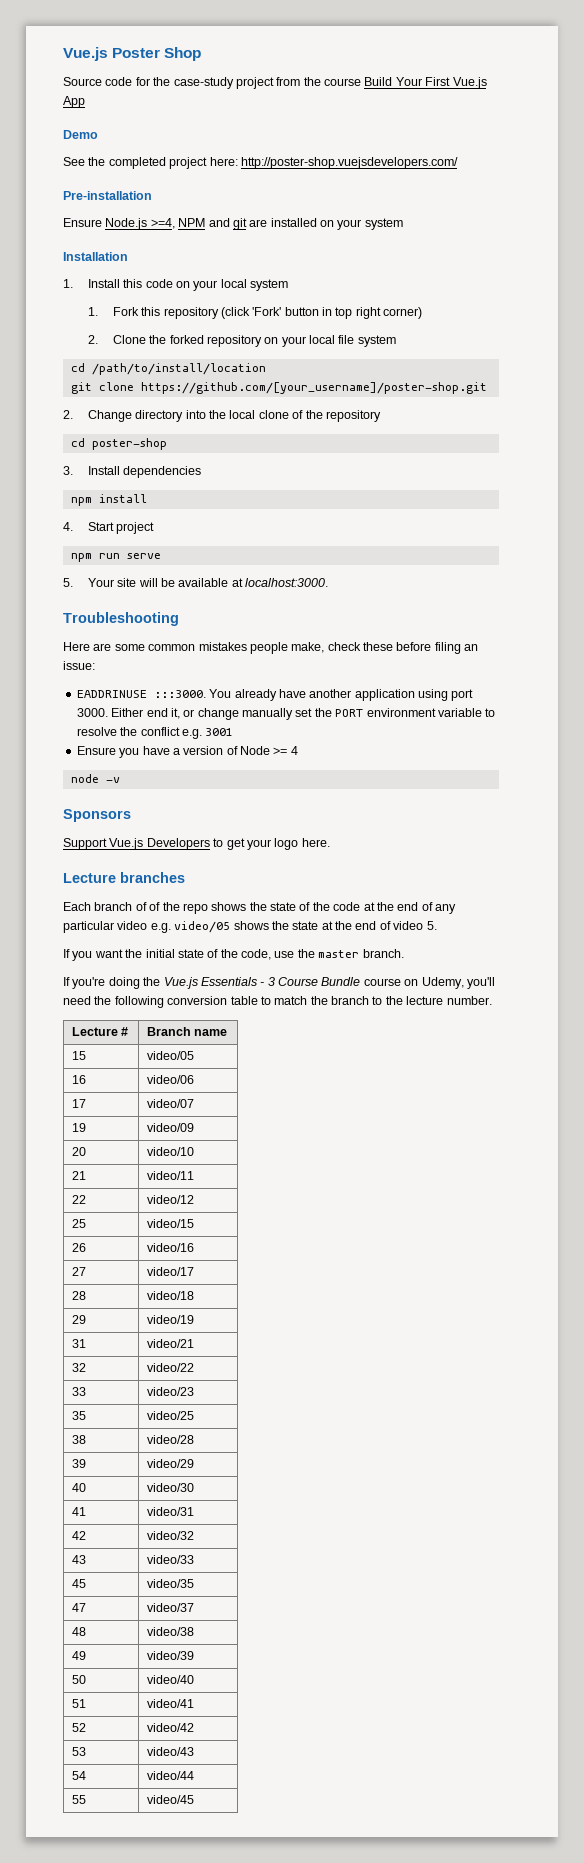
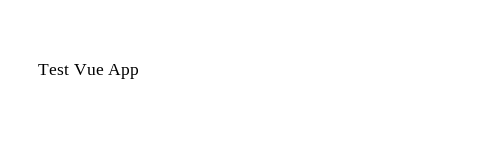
- Vue.js Poster Shop
- Source code for the case-study project from the course Build Your First Vue.js App
- Demo
- See the completed project here: http://poster-shop.vuejsdevelopers.com/
- Pre-installation
- Ensure Node.js >=4, NPM and git are installed on your system
- Installation
- 1. Install this code on your local system
- 1. Fork this repository (click 'Fork' button in top right corner)
- 2. Clone the forked repository on your local file system
- cd /path/to/install/location
- git clone https://github.com/[your_username]/poster-shop.git
- 2. Change directory into the local clone of the repository
- cd poster-shop
- 3. Install dependencies
- npm install
- 4. Start project
- npm run serve
- 5. Your site will be available at localhost:3000.
- Troubleshooting
- Here are some common mistakes people make, check these before filing an issue:
- EADDRINUSE :::3000. You already have another application using port 3000. Either end it, or change manually set the PORT environment variable to resolve the conflict e.g. 3001
- Ensure you have a version of Node >= 4
- node -v
- Sponsors
- Support Vue.js Developers to get your logo here.
- Lecture branches
- Each branch of of the repo shows the state of the code at the end of any particular video e.g. video/05 shows the state at the end of video 5.
- If you want the initial state of the code, use the master branch.
- If you're doing the Vue.js Essentials - 3 Course Bundle course on Udemy, you'll need the following conversion table to match the branch to the lecture number.
- Lecture # | Branch name
- 15 | video/05
- 16 | video/06
- 17 | video/07
- 19 | video/09
- 20 | video/10
- 21 | video/11
- 22 | video/12
- 25 | video/15
- 26 | video/16
- 27 | video/17
- 28 | video/18
- 29 | video/19
- 31 | video/21
- 32 | video/22
- 33 | video/23
- 35 | video/25
- 38 | video/28
- 39 | video/29
- 40 | video/30
- 41 | video/31
- 42 | video/32
- 43 | video/33
- 45 | video/35
- 47 | video/37
- 48 | video/38
- 49 | video/39
- 50 | video/40
- 51 | video/41
- 52 | video/42
- 53 | video/43
- 54 | video/44
- 55 | video/45
+ Test Vue App

